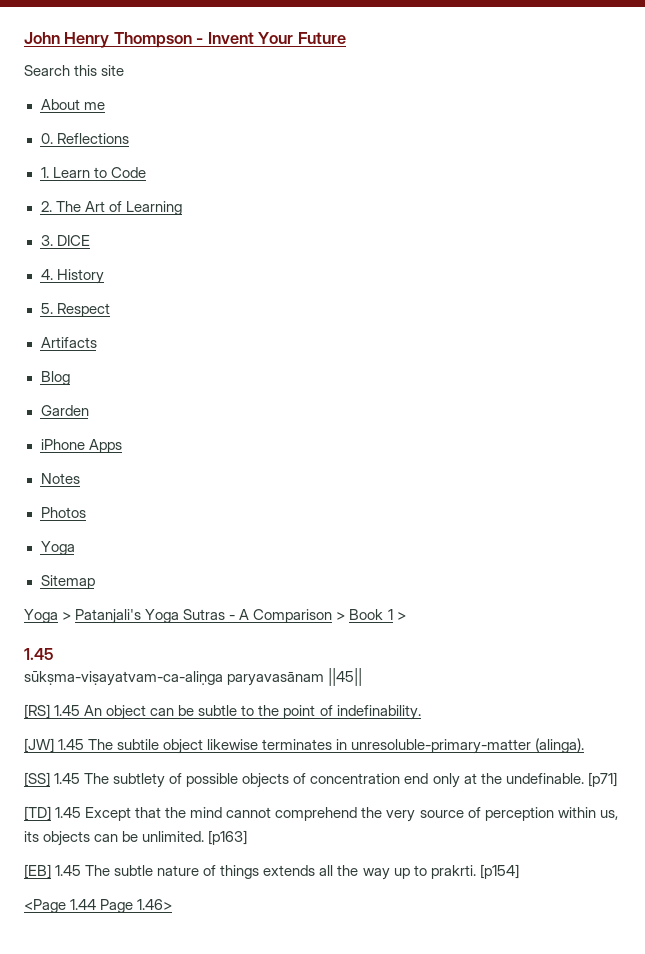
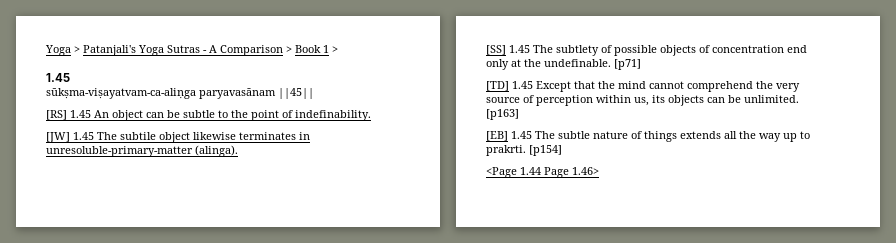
- John Henry Thompson - Invent Your Future
- Search this site
- About me
- 0. Reflections
- 1. Learn to Code
- 2. The Art of Learning
- 3. DICE
- 4. History
- 5. Respect
- Artifacts
- Blog
- Garden
- iPhone Apps
- Notes
- Photos
- Yoga
- Sitemap

